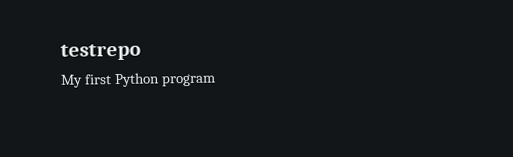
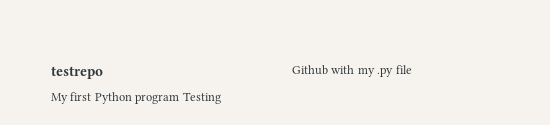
- My first Python program
+ My first Python program Testing Github with my .py file

